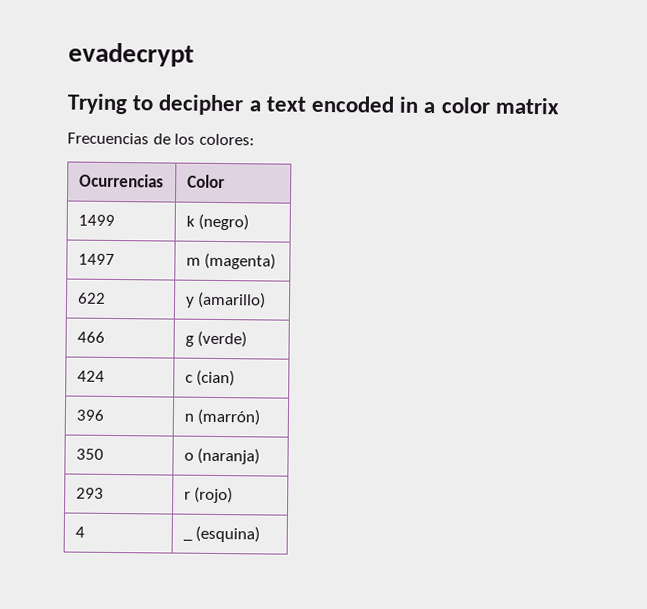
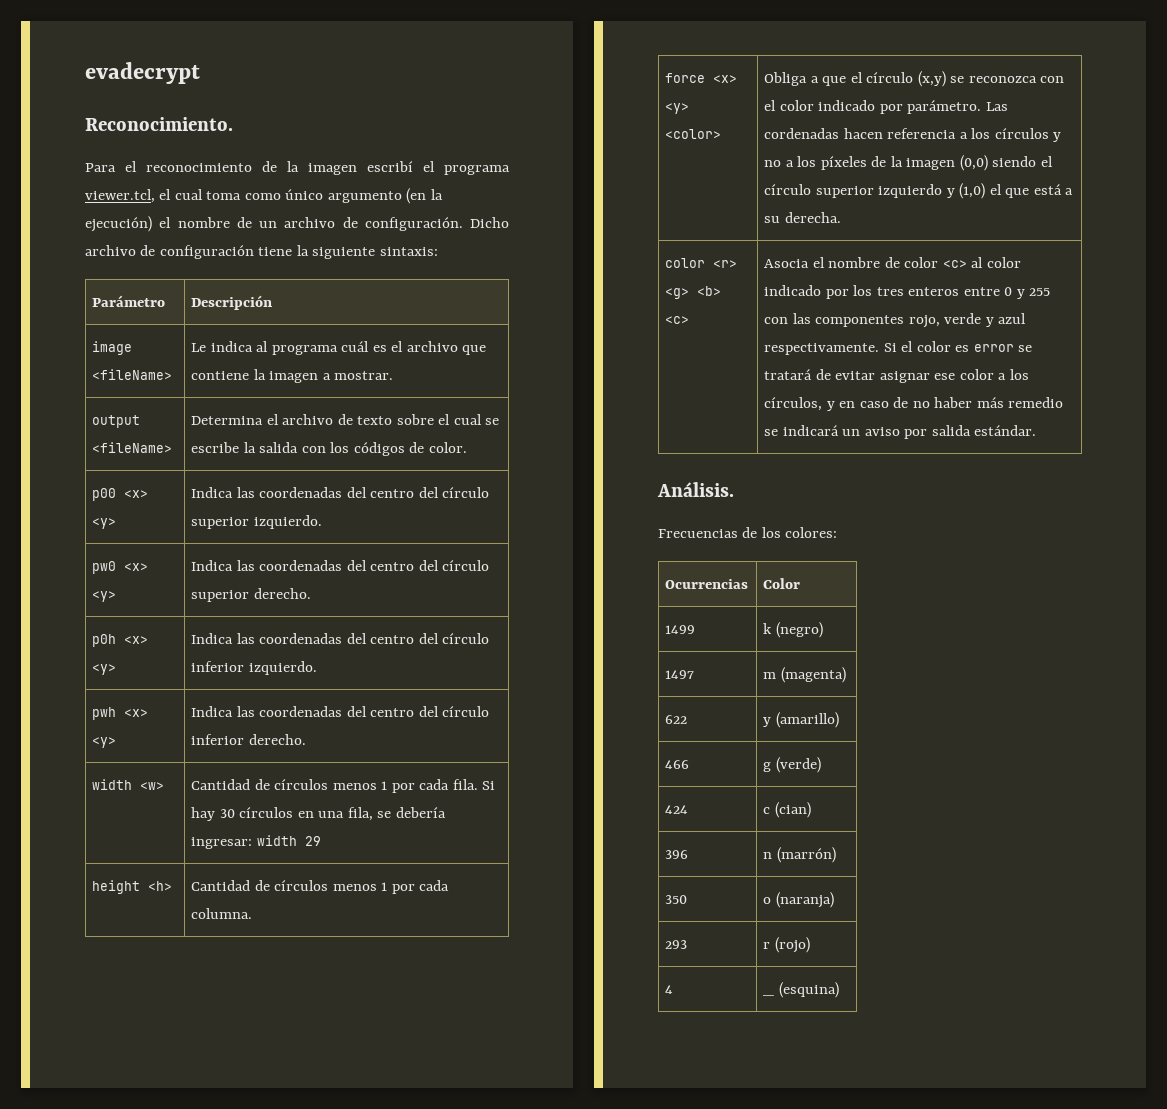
- Trying to decipher a text encoded in a color matrix
+ Reconocimiento.
+ Para el reconocimiento de la imagen escribí el programa viewer.tcl, el cual toma como único argumento (en la ejecución) el nombre de un archivo de configuración. Dicho archivo de configuración tiene la siguiente sintaxis:
+ Parámetro | Descripción
+ image <fileName> | Le indica al programa cuál es el archivo que contiene la imagen a mostrar.
+ output <fileName> | Determina el archivo de texto sobre el cual se escribe la salida con los códigos de color.
+ p00 <x> <y> | Indica las coordenadas del centro del círculo superior izquierdo.
+ pw0 <x> <y> | Indica las coordenadas del centro del círculo superior derecho.
+ p0h <x> <y> | Indica las coordenadas del centro del círculo inferior izquierdo.
+ pwh <x> <y> | Indica las coordenadas del centro del círculo inferior derecho.
+ width <w> | Cantidad de círculos menos 1 por cada fila. Si hay 30 círculos en una fila, se debería ingresar: width 29
+ height <h> | Cantidad de círculos menos 1 por cada columna.
+ force <x> <y> <color> | Obliga a que el círculo (x,y) se reconozca con el color indicado por parámetro. Las cordenadas hacen referencia a los círculos y no a los píxeles de la imagen (0,0) siendo el círculo superior izquierdo y (1,0) el que está a su derecha.
+ color <r> <g> <b> <c> | Asocia el nombre de color <c> al color indicado por los tres enteros entre 0 y 255 con las componentes rojo, verde y azul respectivamente. Si el color es error se tratará de evitar asignar ese color a los círculos, y en caso de no haber más remedio se indicará un aviso por salida estándar.
+ Análisis.

